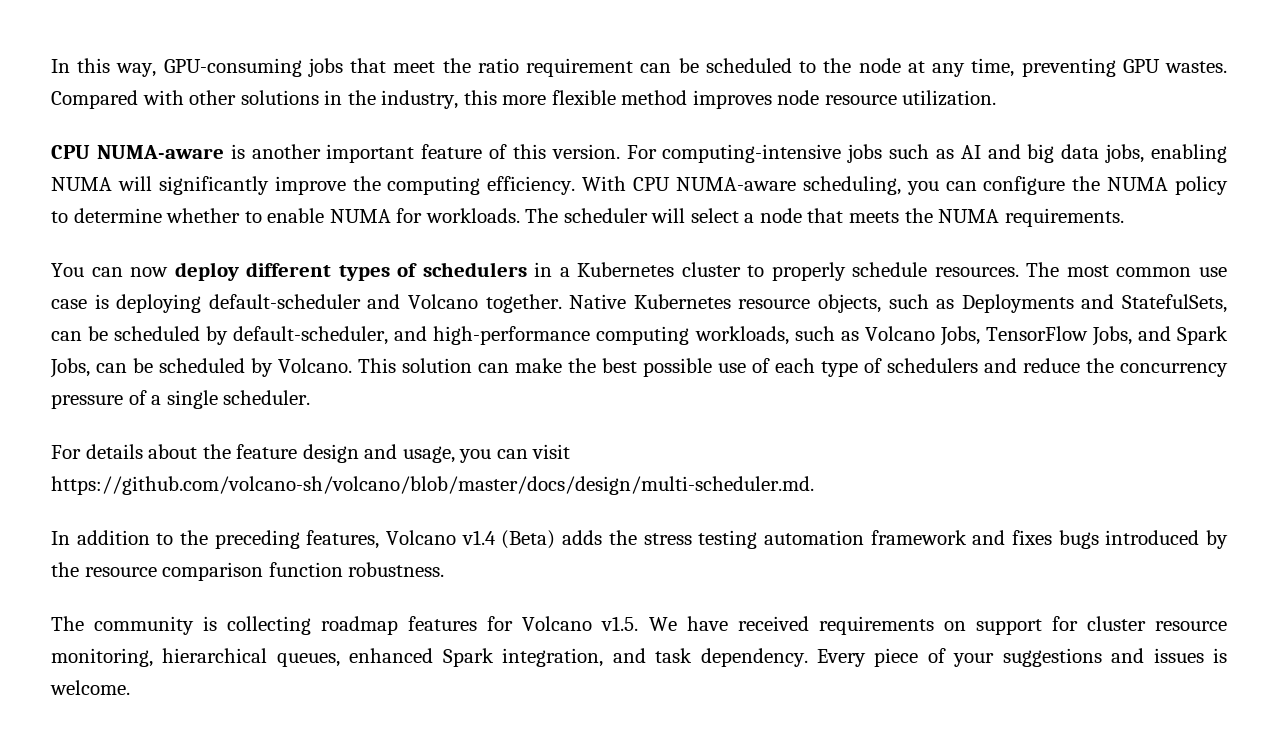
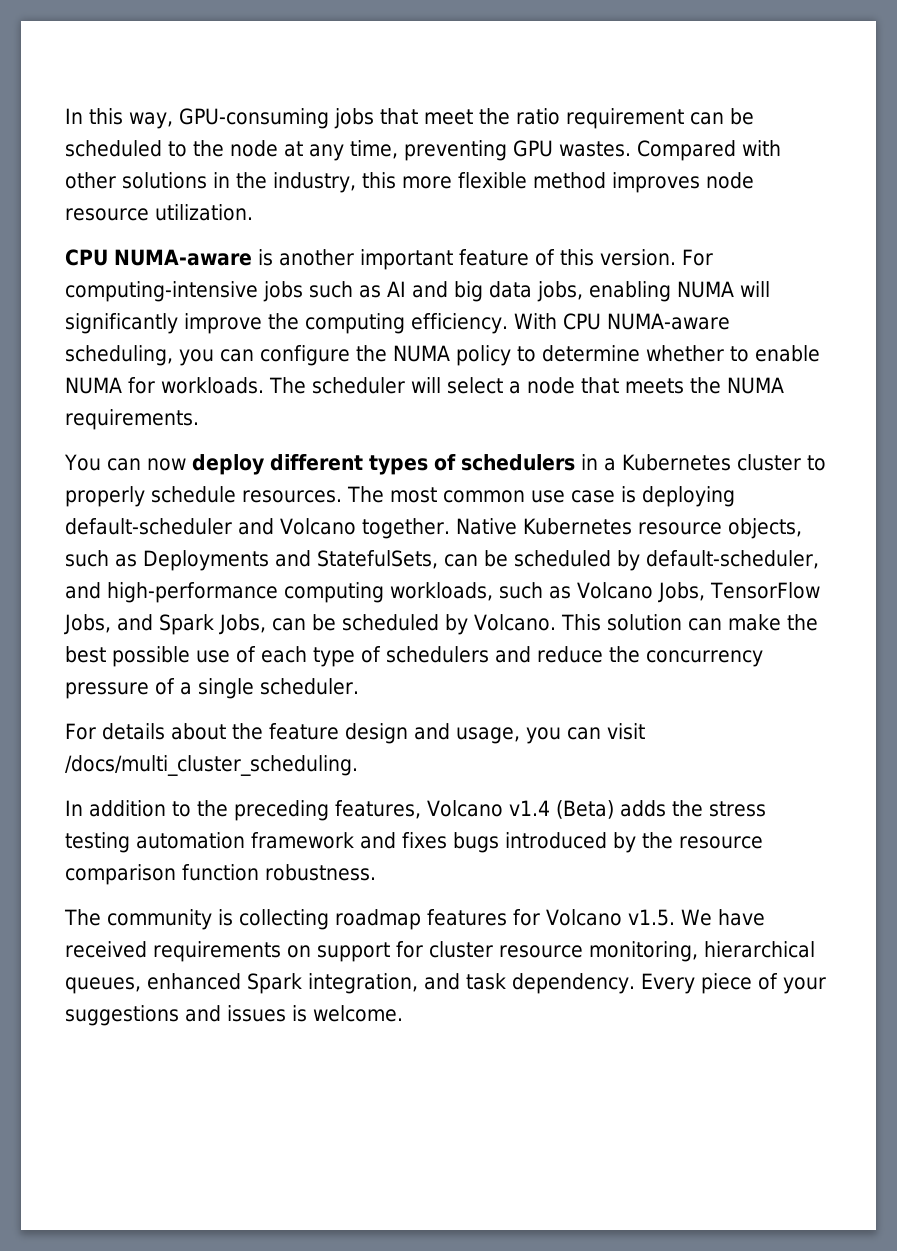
- For details about the feature design and usage, you can visit https://github.com/volcano-sh/volcano/blob/master/docs/design/multi-scheduler.md.
+ For details about the feature design and usage, you can visit /docs/multi_cluster_scheduling.

